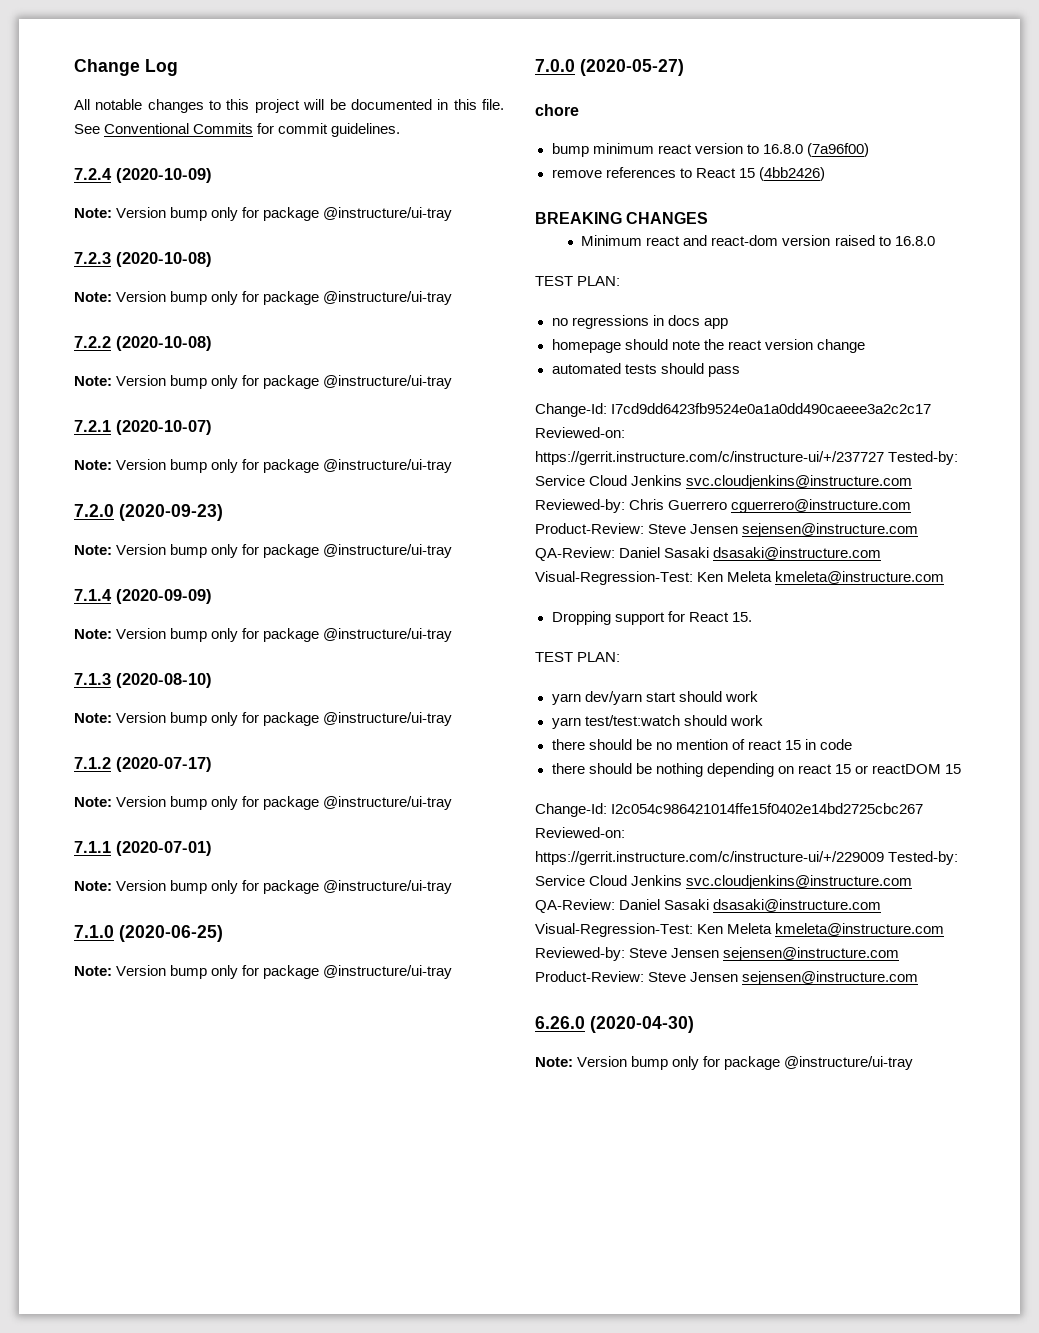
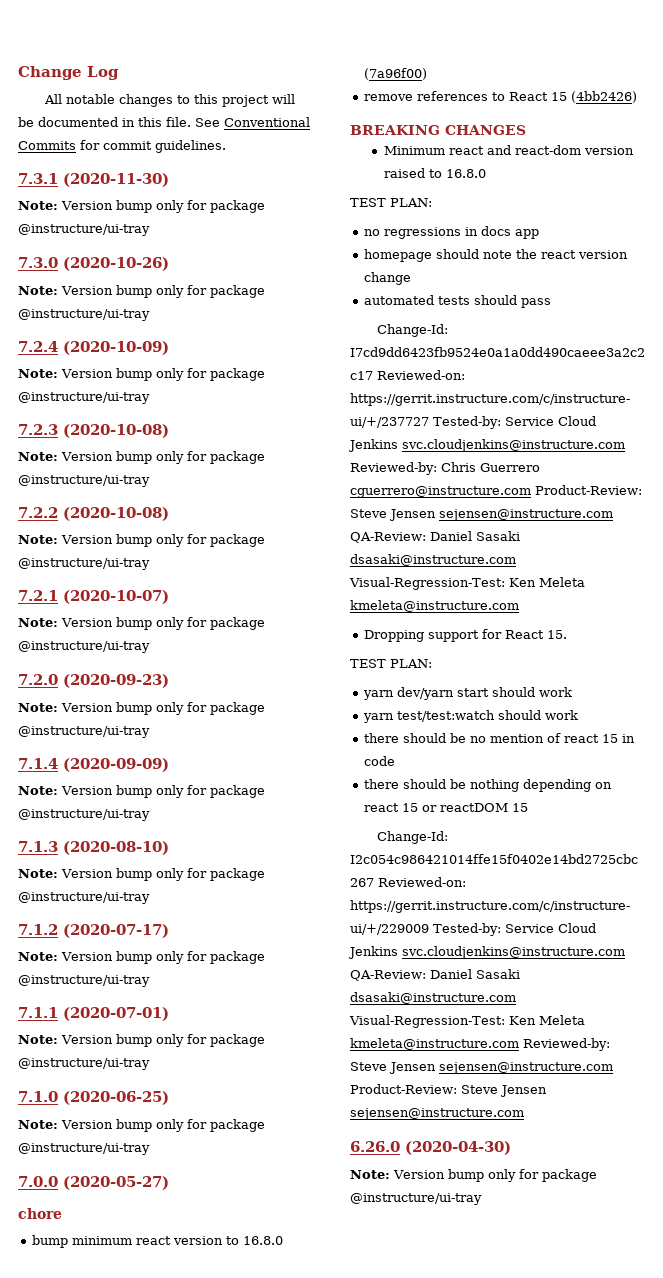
+ 7.3.1 (2020-11-30)
+ Note: Version bump only for package @instructure/ui-tray
+ 7.3.0 (2020-10-26)
+ Note: Version bump only for package @instructure/ui-tray

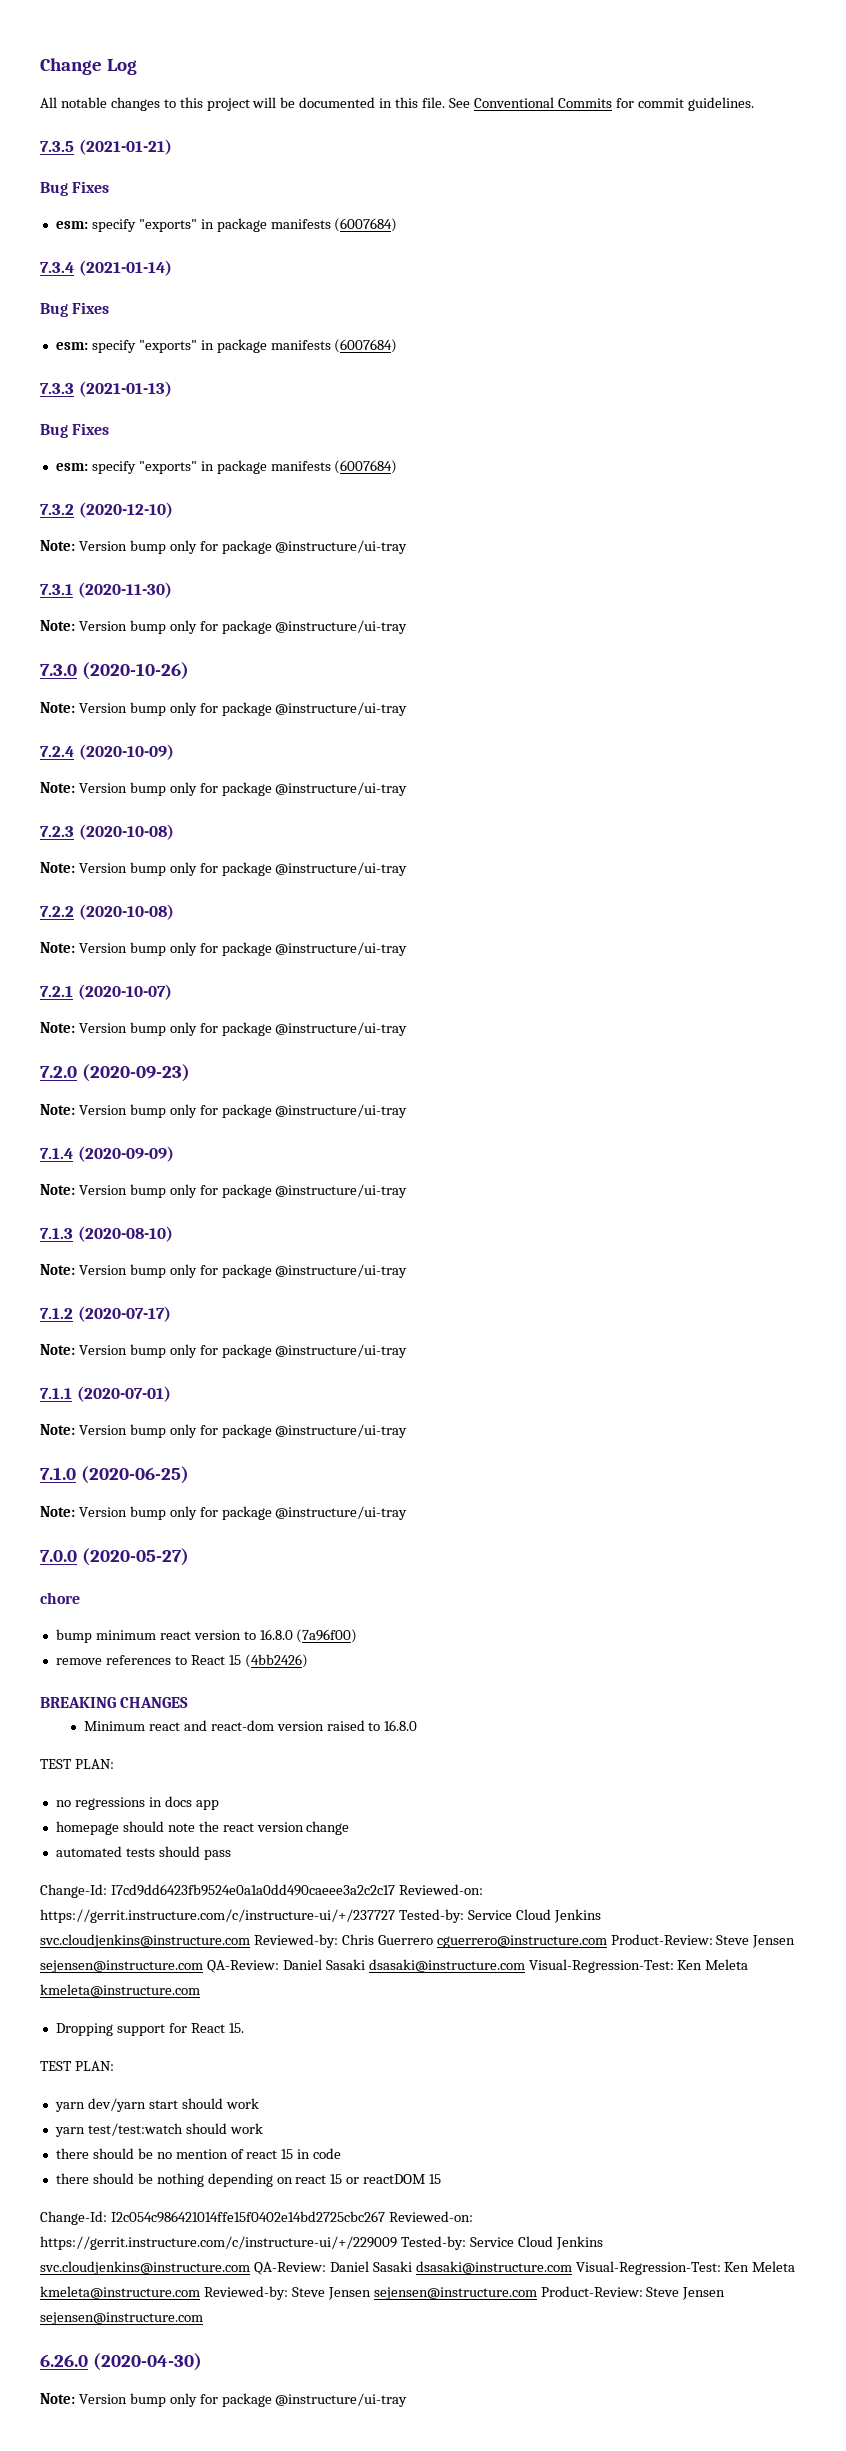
+ 7.3.5 (2021-01-21)
+ Bug Fixes
+ esm: specify "exports" in package manifests (6007684)
+ 7.3.4 (2021-01-14)
+ Bug Fixes
+ esm: specify "exports" in package manifests (6007684)
+ 7.3.3 (2021-01-13)
+ Bug Fixes
+ esm: specify "exports" in package manifests (6007684)
+ 7.3.2 (2020-12-10)
+ Note: Version bump only for package @instructure/ui-tray

